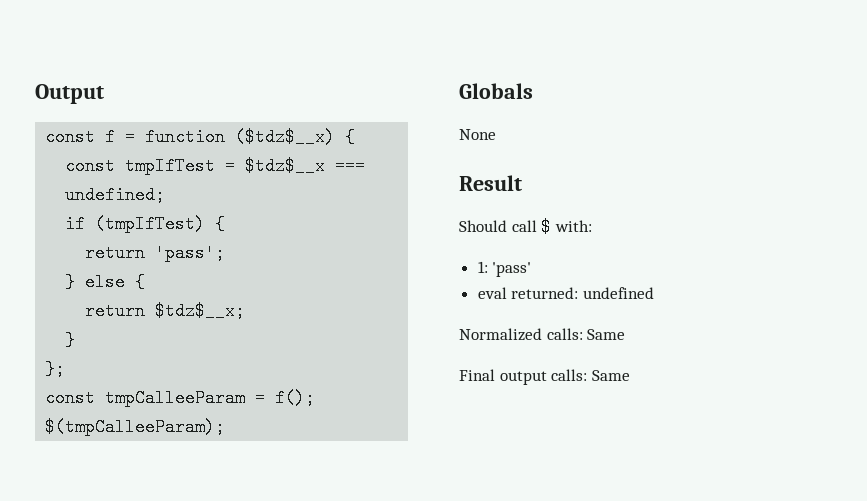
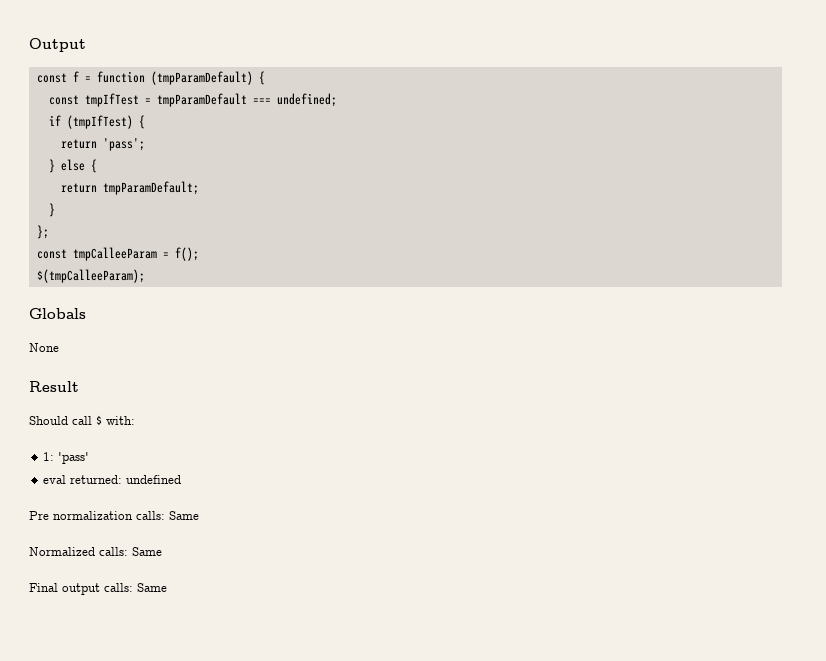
- const f = function ($tdz$__x) {
+ const f = function (tmpParamDefault) {
- const tmpIfTest = $tdz$__x === undefined;
+ const tmpIfTest = tmpParamDefault === undefined;
- return $tdz$__x;
+ return tmpParamDefault;
+ Pre normalization calls: Same

